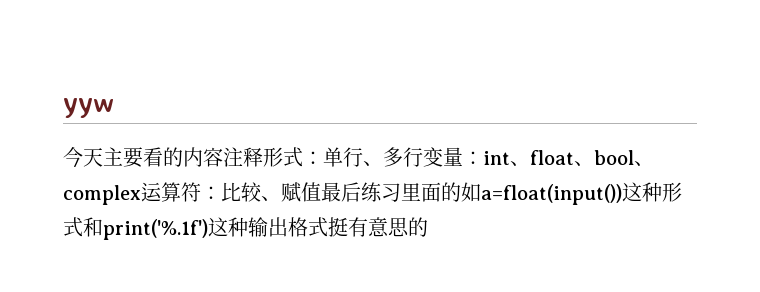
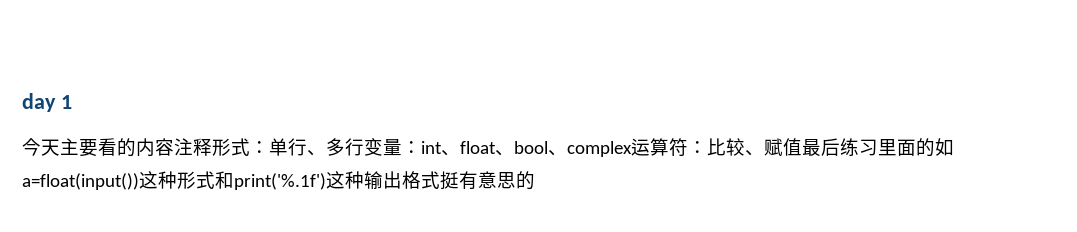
- yyw
+ day 1

